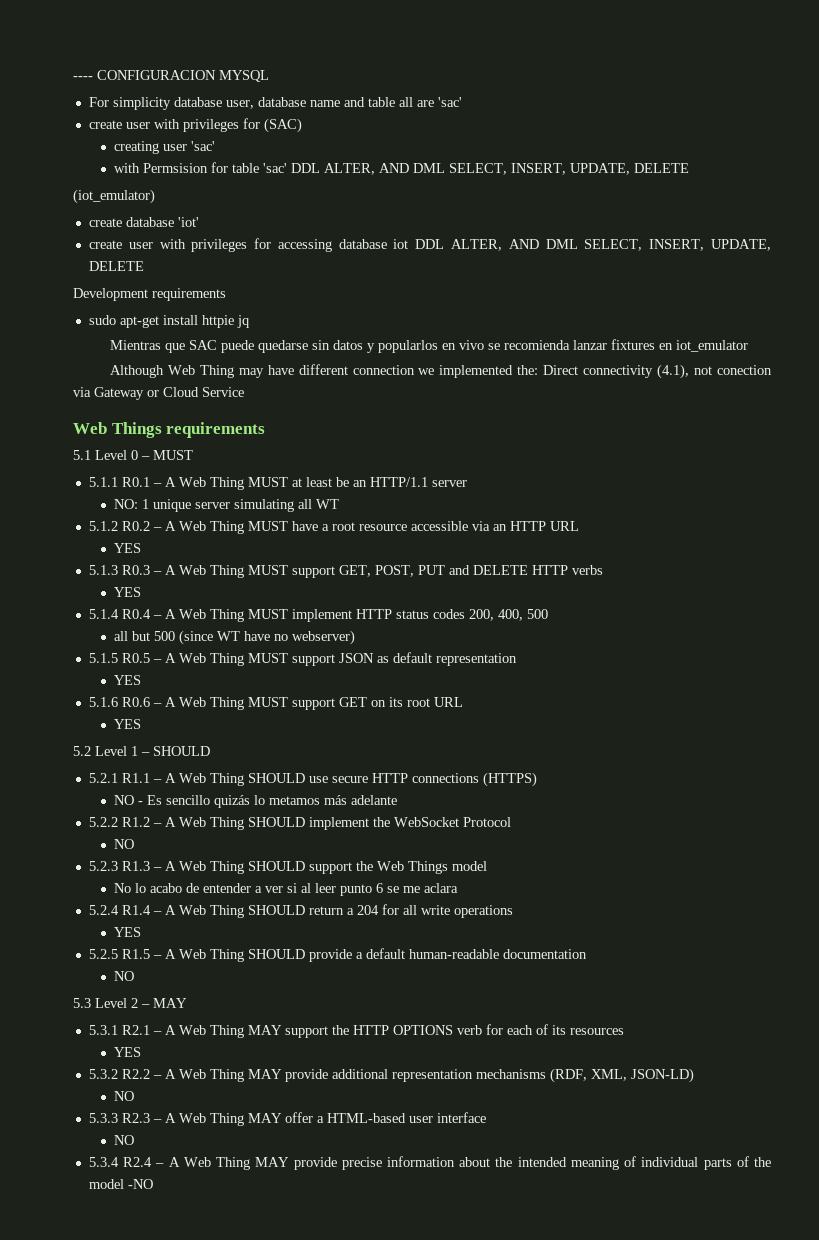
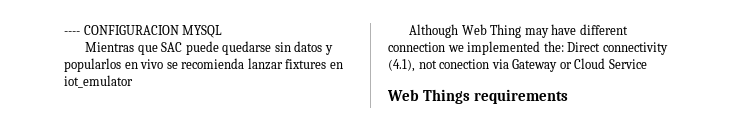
- For simplicity database user, database name and table all are 'sac'
- create user with privileges for (SAC)
- creating user 'sac'
- with Permsision for table 'sac' DDL ALTER, AND DML SELECT, INSERT, UPDATE, DELETE
- (iot_emulator)
- create database 'iot'
- create user with privileges for accessing database iot DDL ALTER, AND DML SELECT, INSERT, UPDATE, DELETE
- Development requirements
- sudo apt-get install httpie jq
- 5.1 Level 0 – MUST
- 5.1.1 R0.1 – A Web Thing MUST at least be an HTTP/1.1 server
- NO: 1 unique server simulating all WT
- 5.1.2 R0.2 – A Web Thing MUST have a root resource accessible via an HTTP URL
- YES
- 5.1.3 R0.3 – A Web Thing MUST support GET, POST, PUT and DELETE HTTP verbs
- YES
- 5.1.4 R0.4 – A Web Thing MUST implement HTTP status codes 200, 400, 500
- all but 500 (since WT have no webserver)
- 5.1.5 R0.5 – A Web Thing MUST support JSON as default representation
- YES
- 5.1.6 R0.6 – A Web Thing MUST support GET on its root URL
- YES
- 5.2 Level 1 – SHOULD
- 5.2.1 R1.1 – A Web Thing SHOULD use secure HTTP connections (HTTPS)
- NO - Es sencillo quizás lo metamos más adelante
- 5.2.2 R1.2 – A Web Thing SHOULD implement the WebSocket Protocol
- NO
- 5.2.3 R1.3 – A Web Thing SHOULD support the Web Things model
- No lo acabo de entender a ver si al leer punto 6 se me aclara
- 5.2.4 R1.4 – A Web Thing SHOULD return a 204 for all write operations
- YES
- 5.2.5 R1.5 – A Web Thing SHOULD provide a default human-readable documentation
- NO
- 5.3 Level 2 – MAY
- 5.3.1 R2.1 – A Web Thing MAY support the HTTP OPTIONS verb for each of its resources
- YES
- 5.3.2 R2.2 – A Web Thing MAY provide additional representation mechanisms (RDF, XML, JSON-LD)
- NO
- 5.3.3 R2.3 – A Web Thing MAY offer a HTML-based user interface
- NO
- 5.3.4 R2.4 – A Web Thing MAY provide precise information about the intended meaning of individual parts of the model -NO

